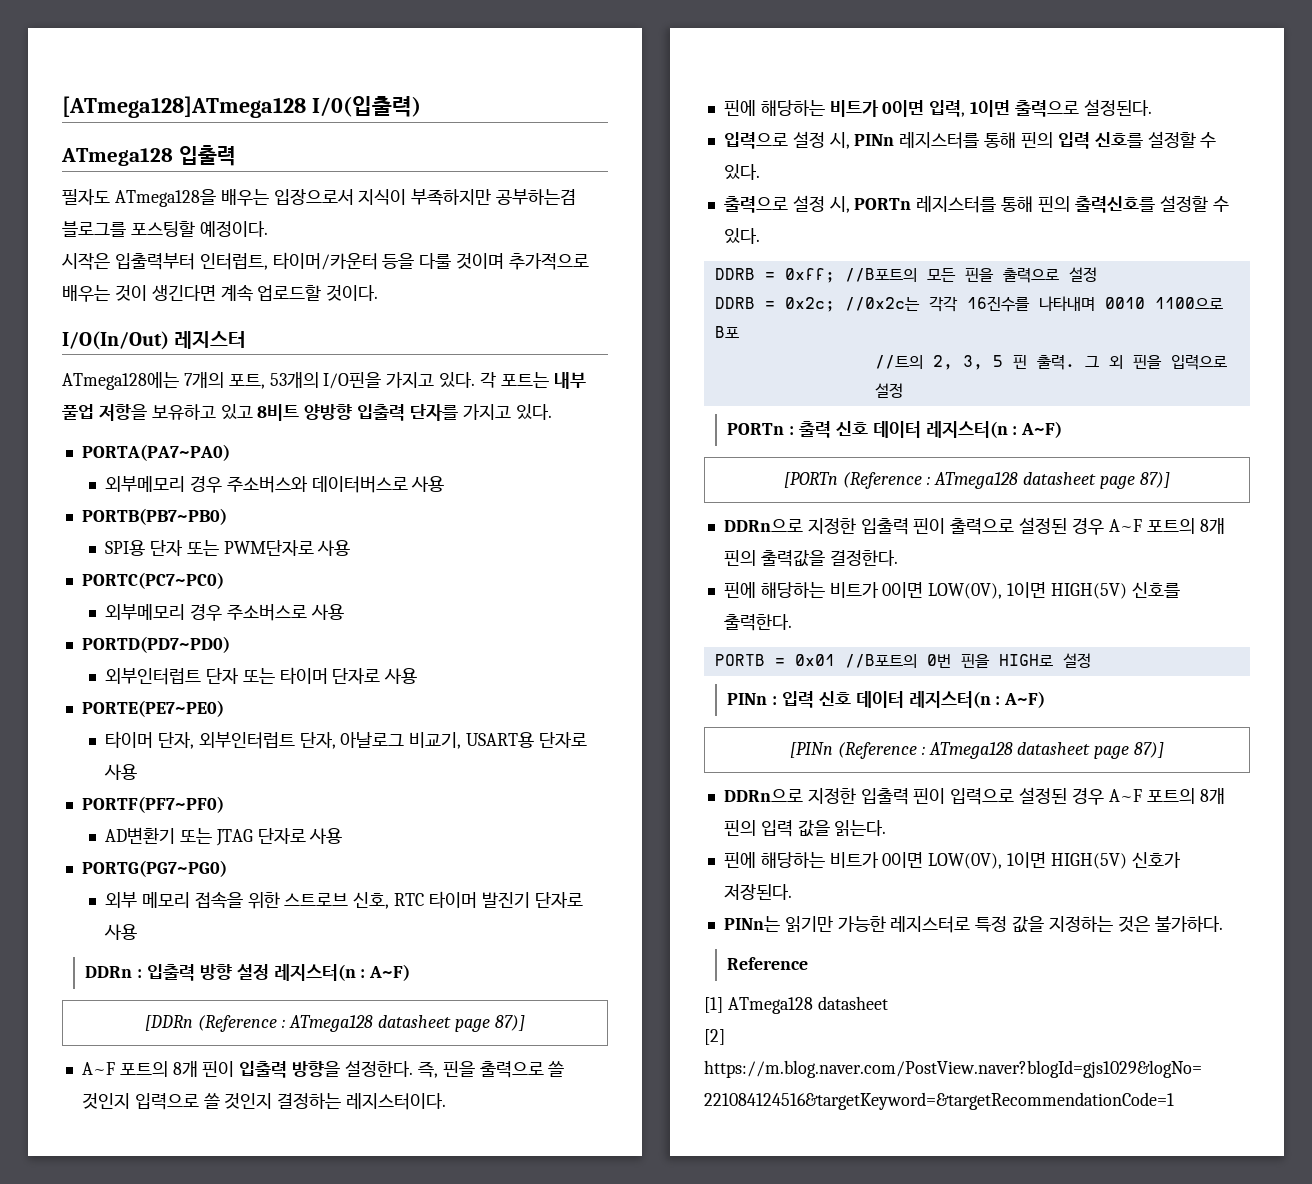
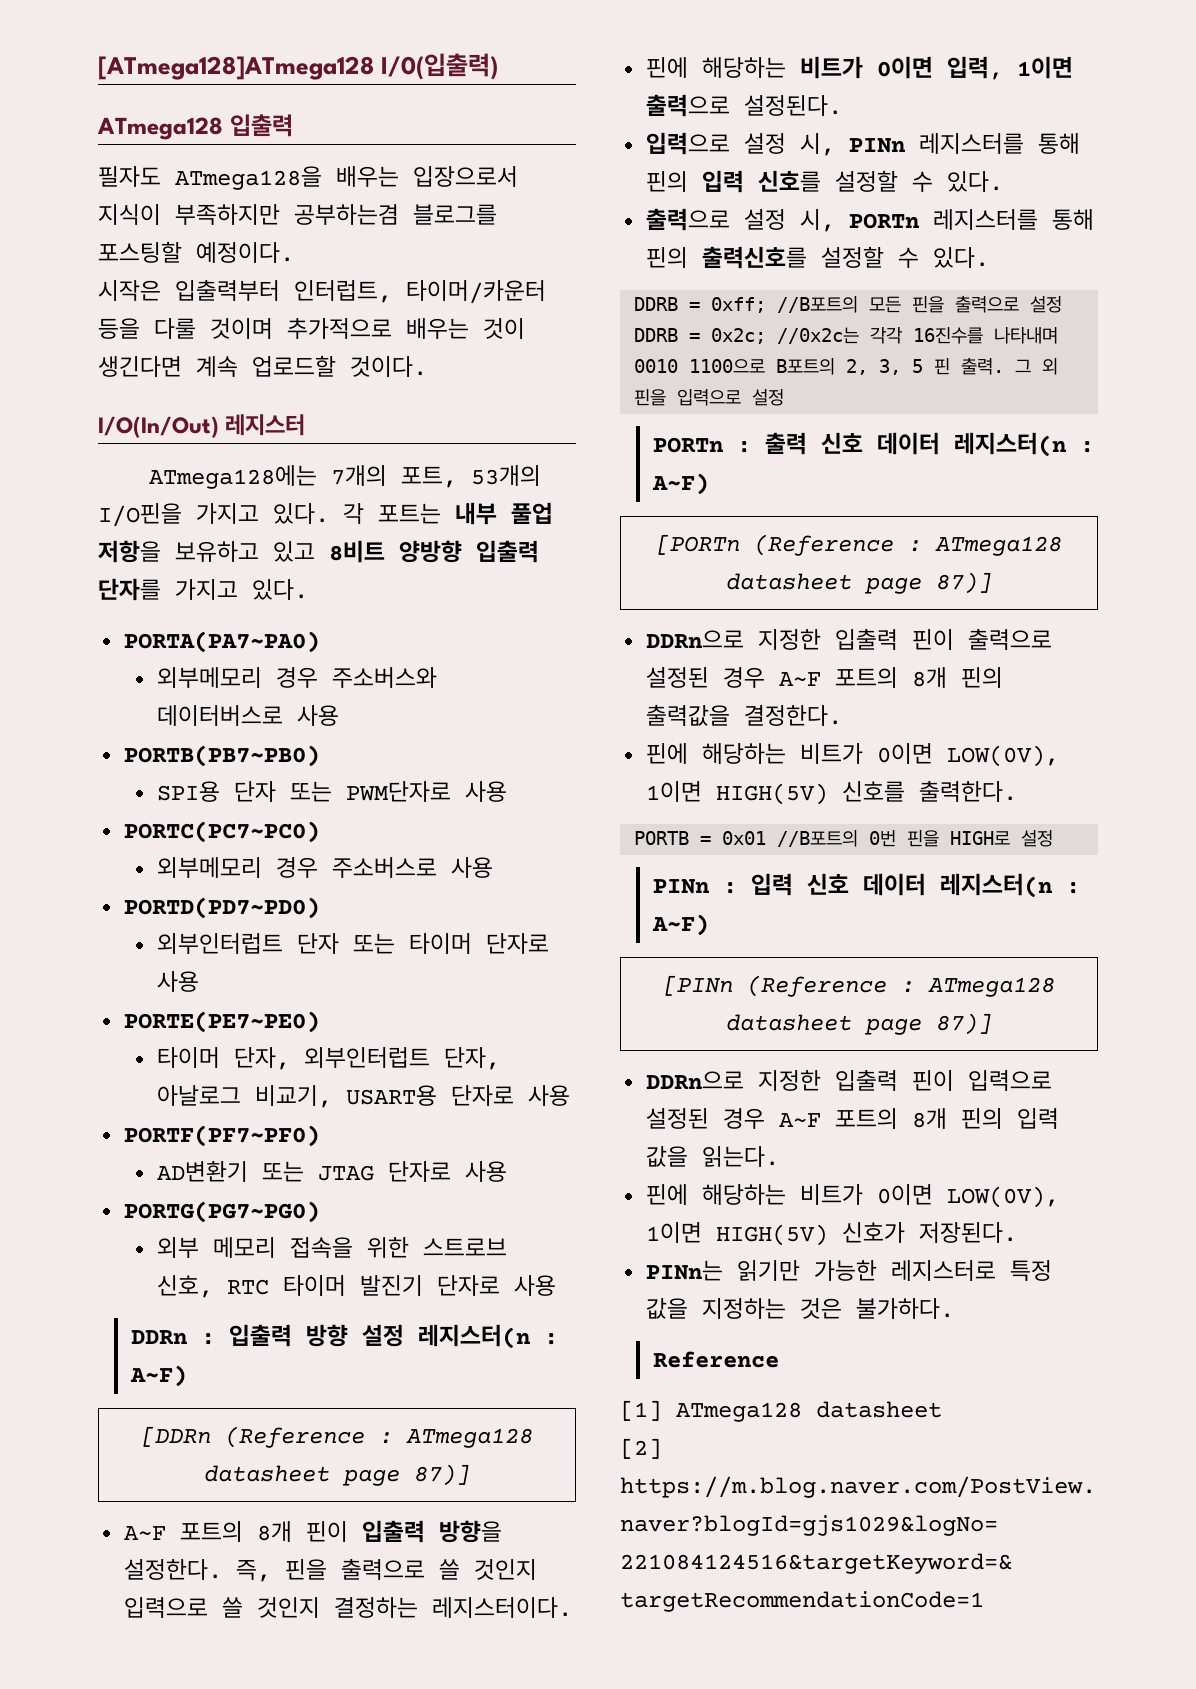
- DDRB = 0x2c; //0x2c는 각각 16진수를 나타내며 0010 1100으로 B포
- //트의 2, 3, 5 핀 출력.
+ DDRB = 0x2c; //0x2c는 각각 16진수를 나타내며 0010 1100으로 B포트의 2, 3, 5 핀 출력.

